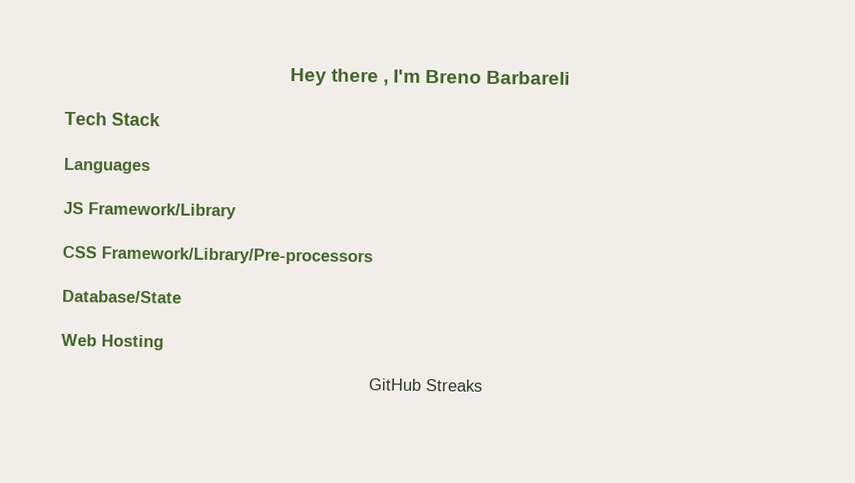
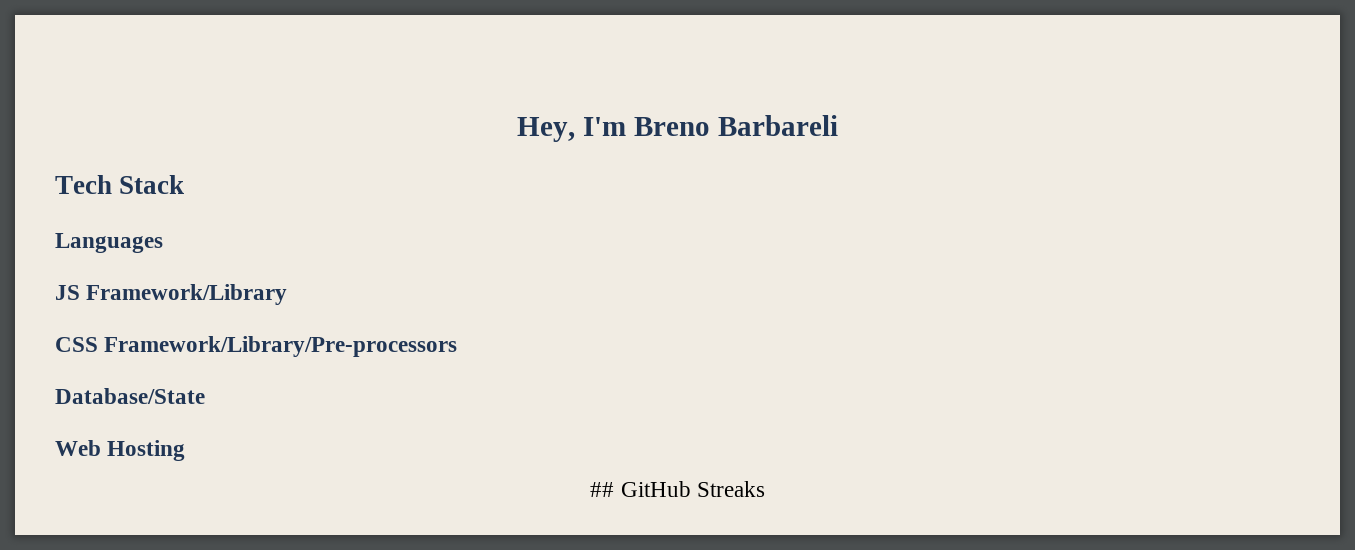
- Hey there , I'm Breno Barbareli
+ Hey, I'm Breno Barbareli
- GitHub Streaks
+ ## GitHub Streaks

